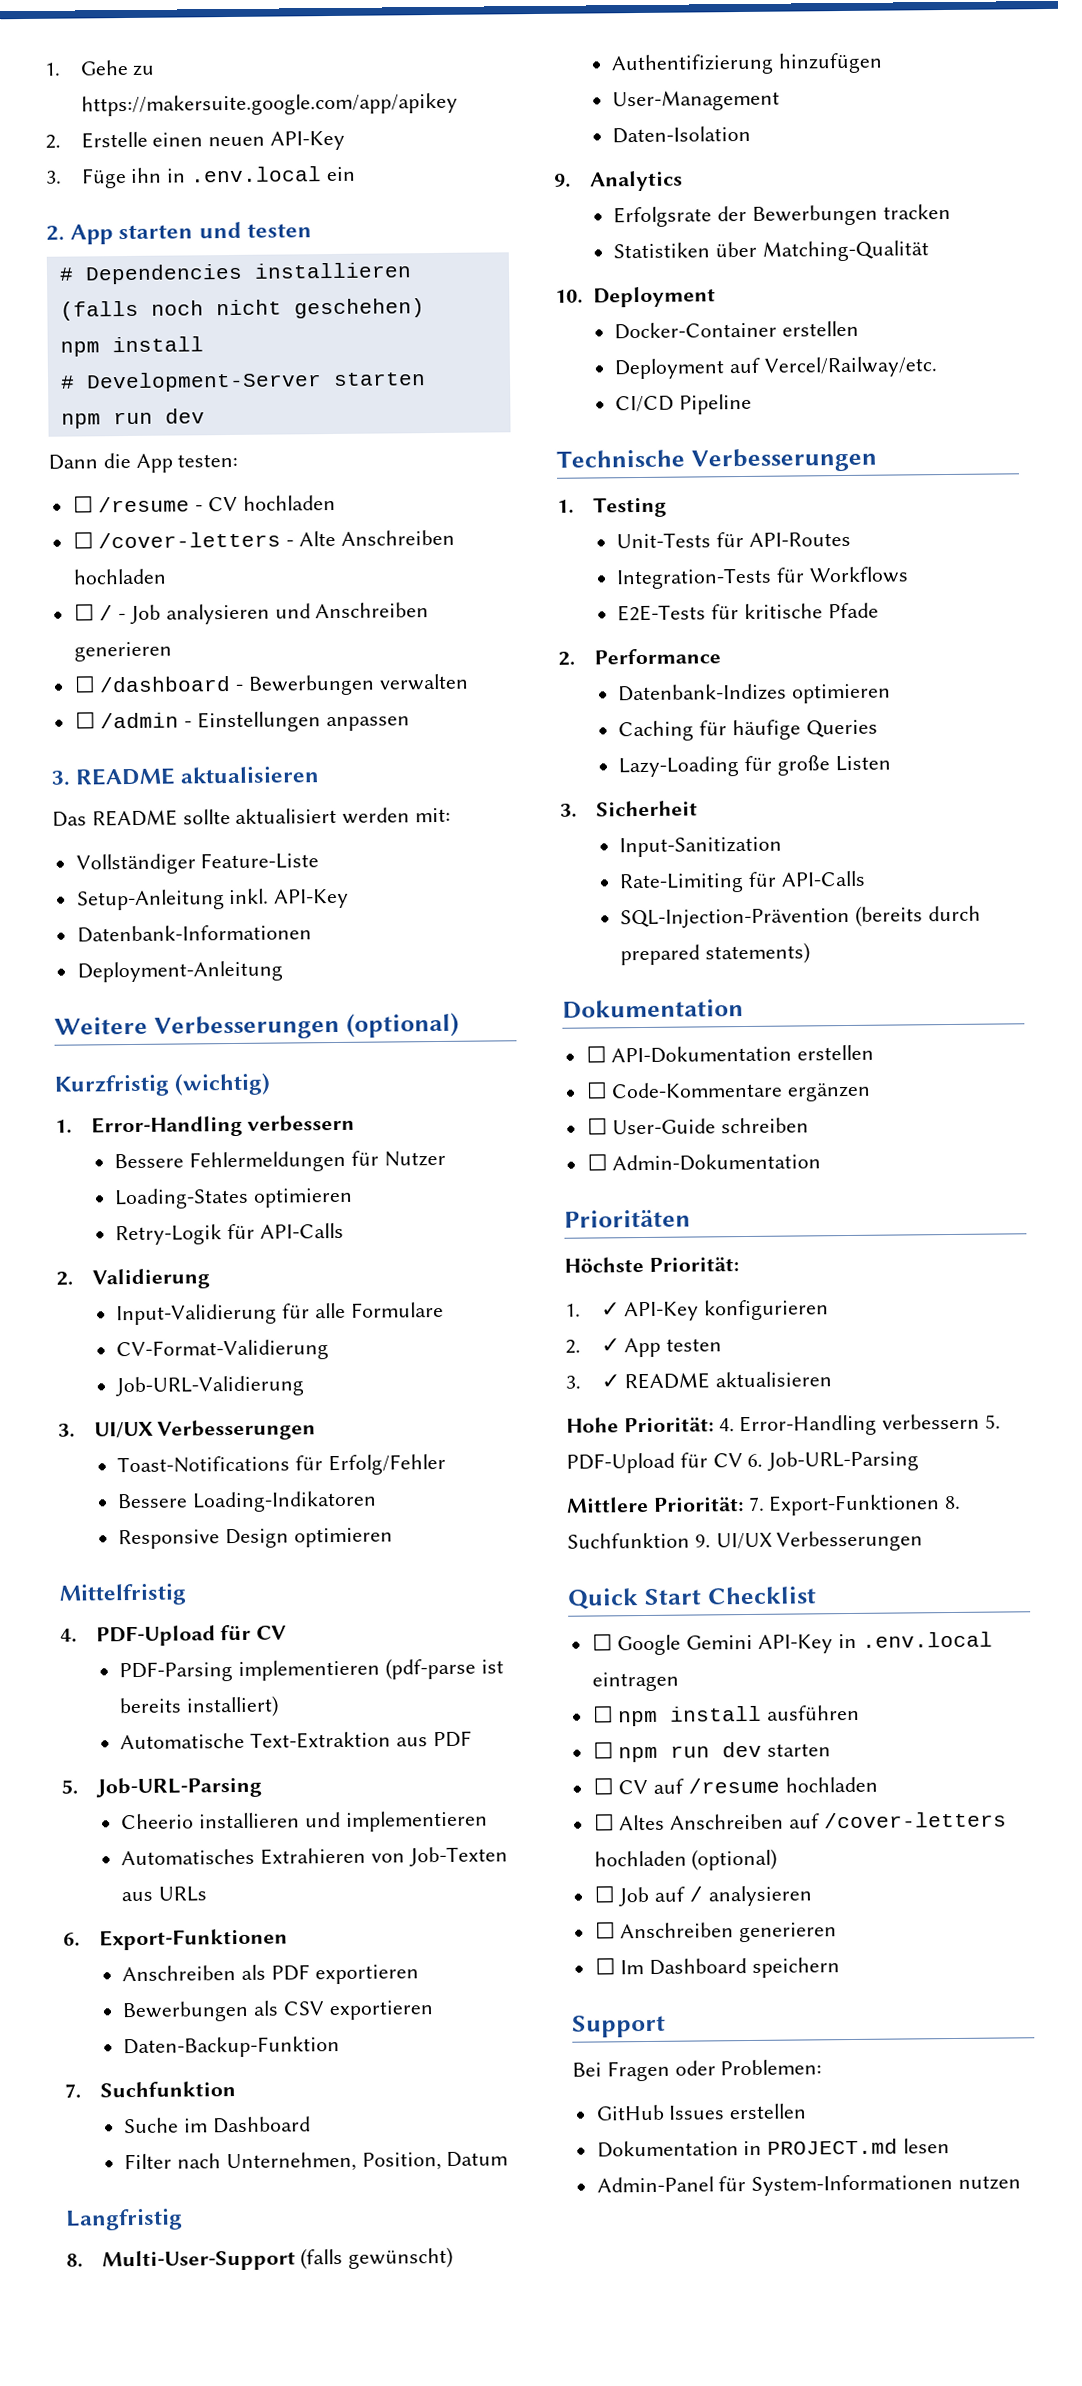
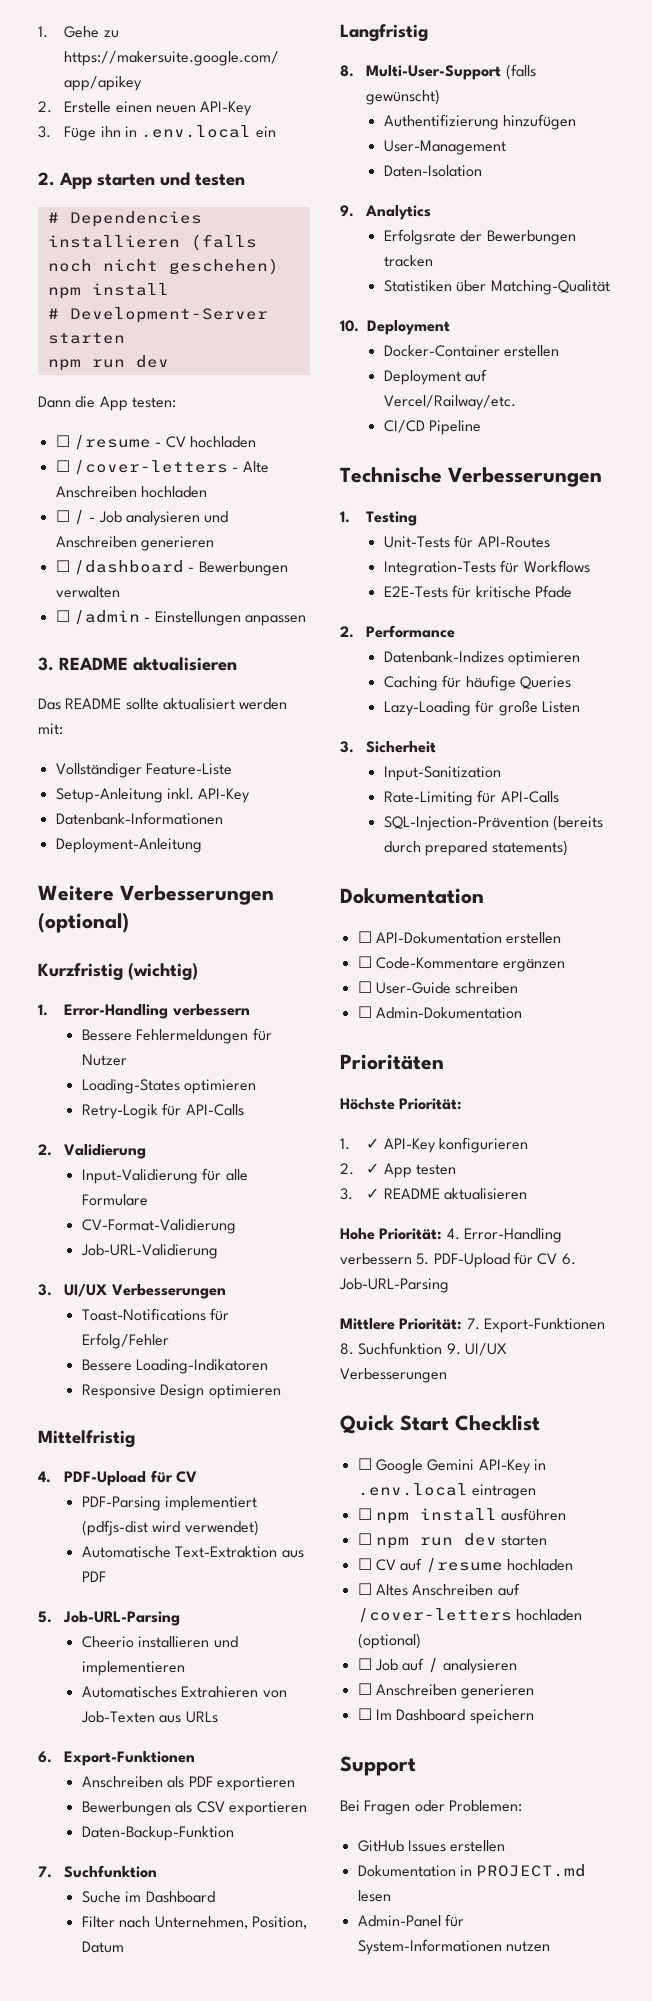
- PDF-Parsing implementieren (pdf-parse ist bereits installiert)
+ PDF-Parsing implementiert (pdfjs-dist wird verwendet)

